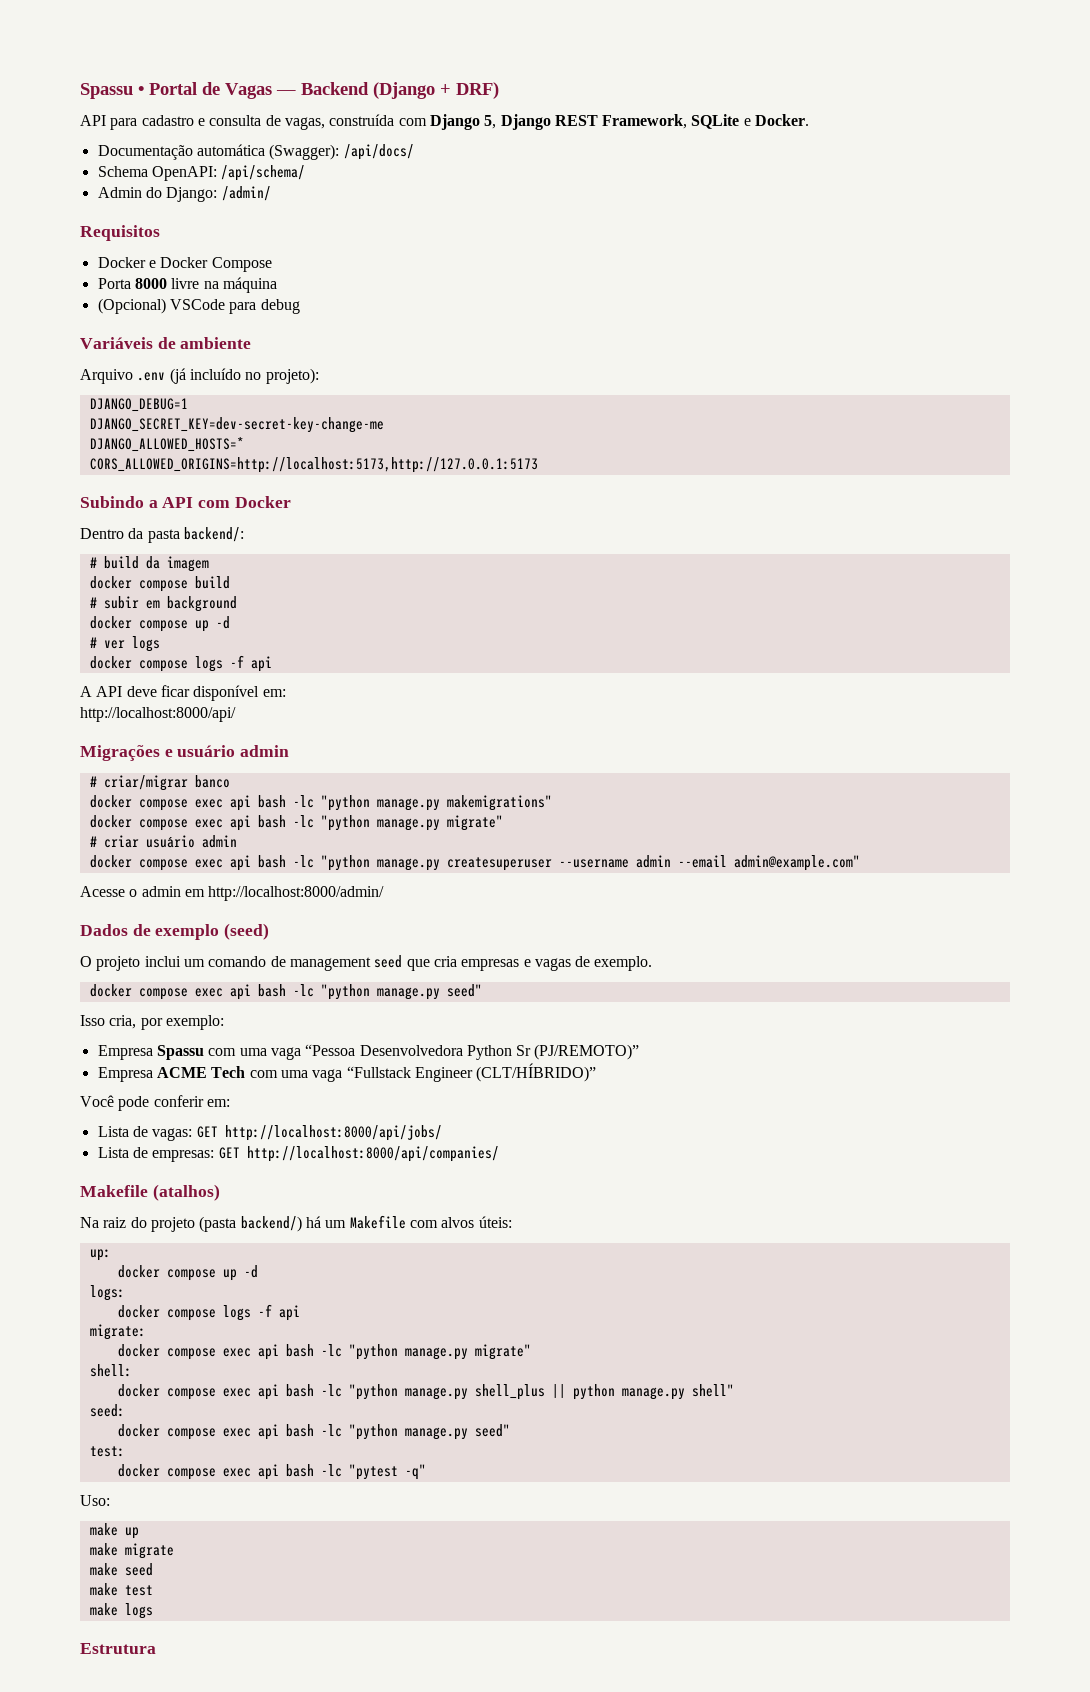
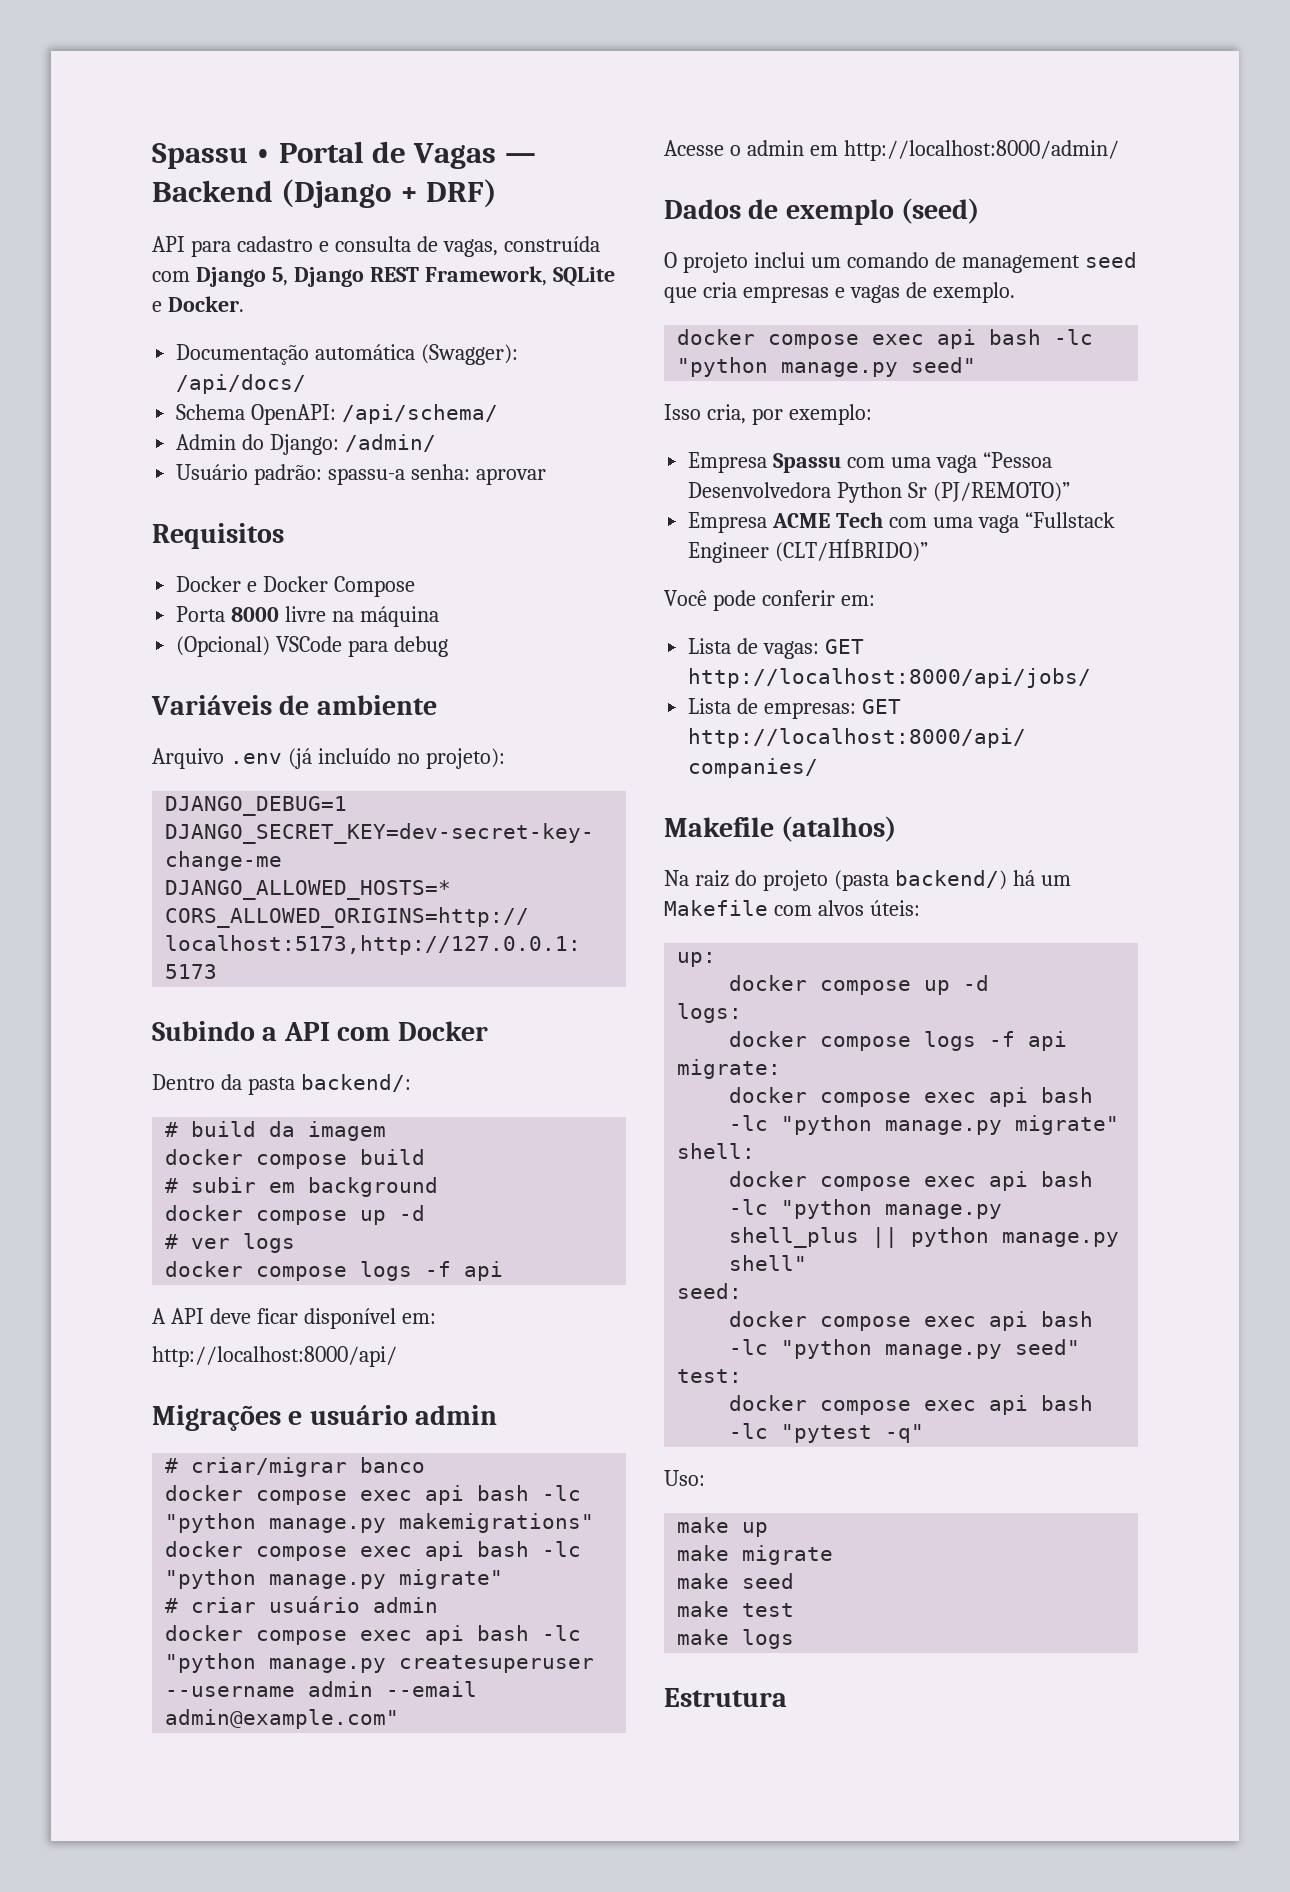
+ Usuário padrão: spassu-a senha: aprovar

